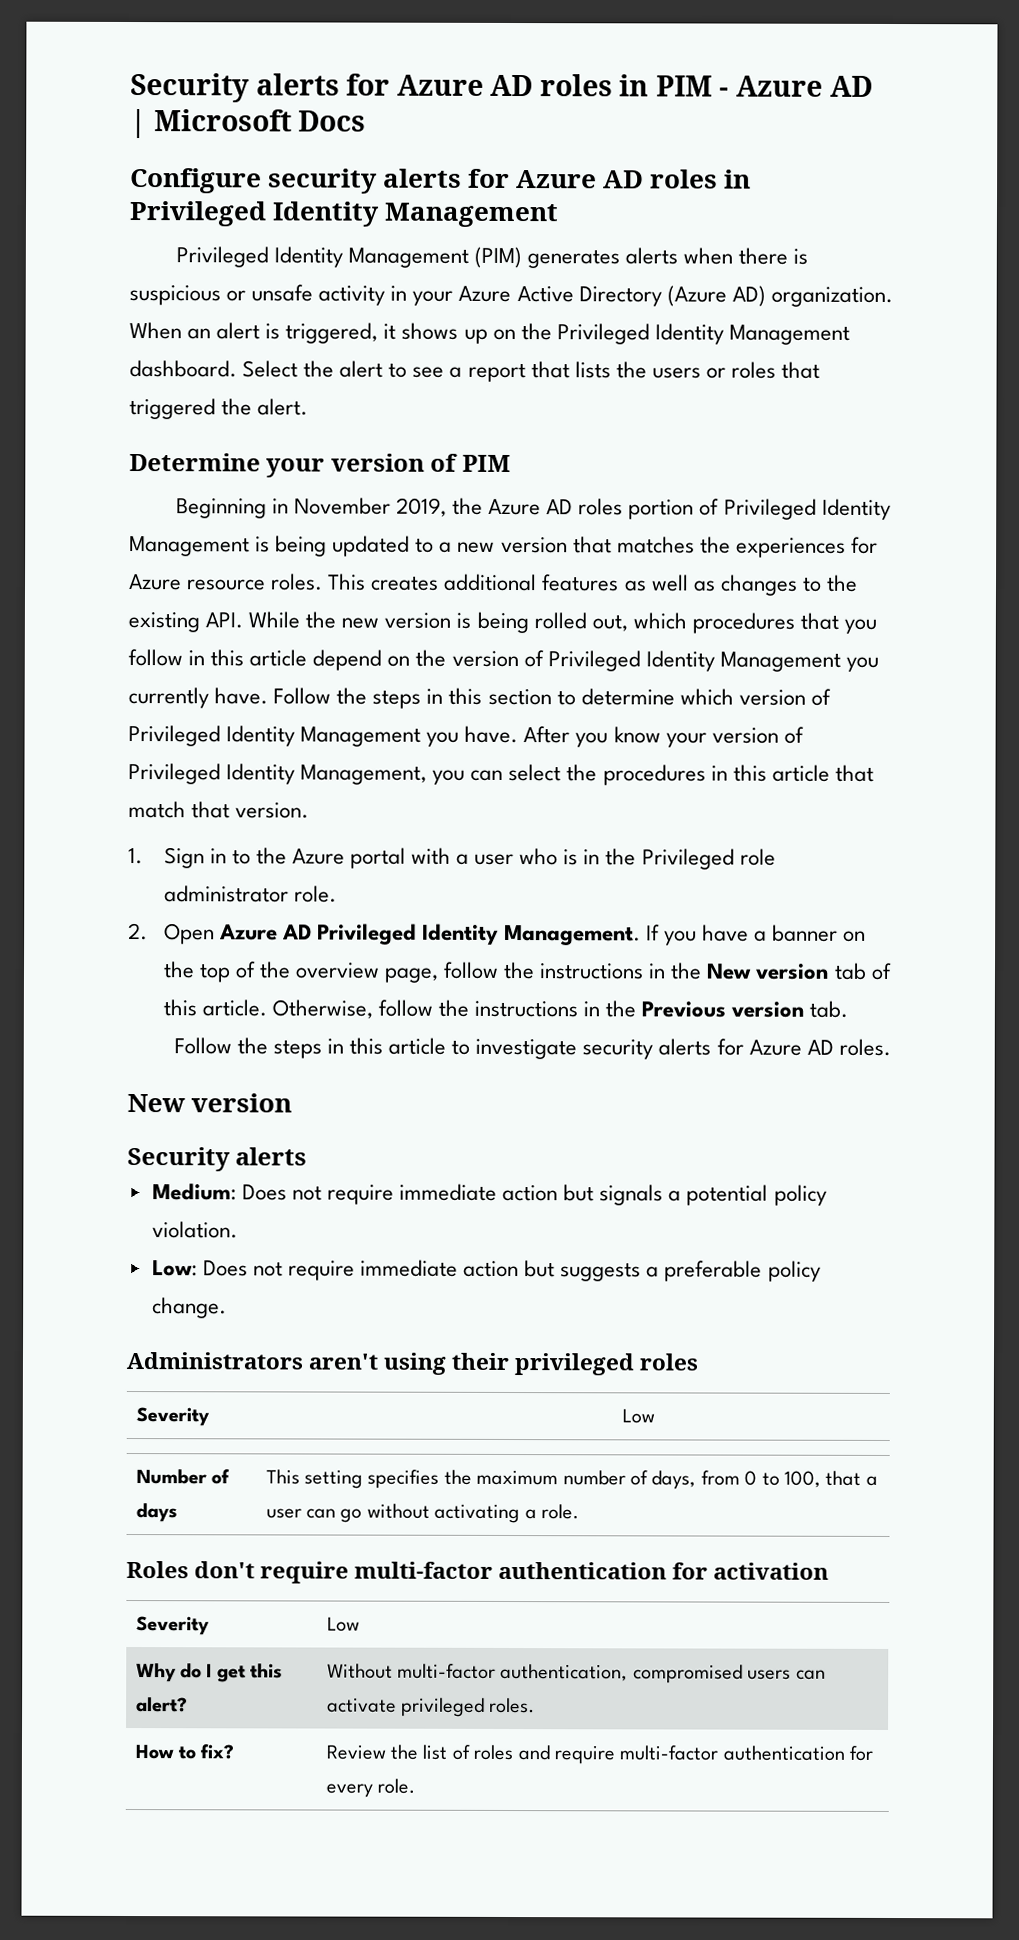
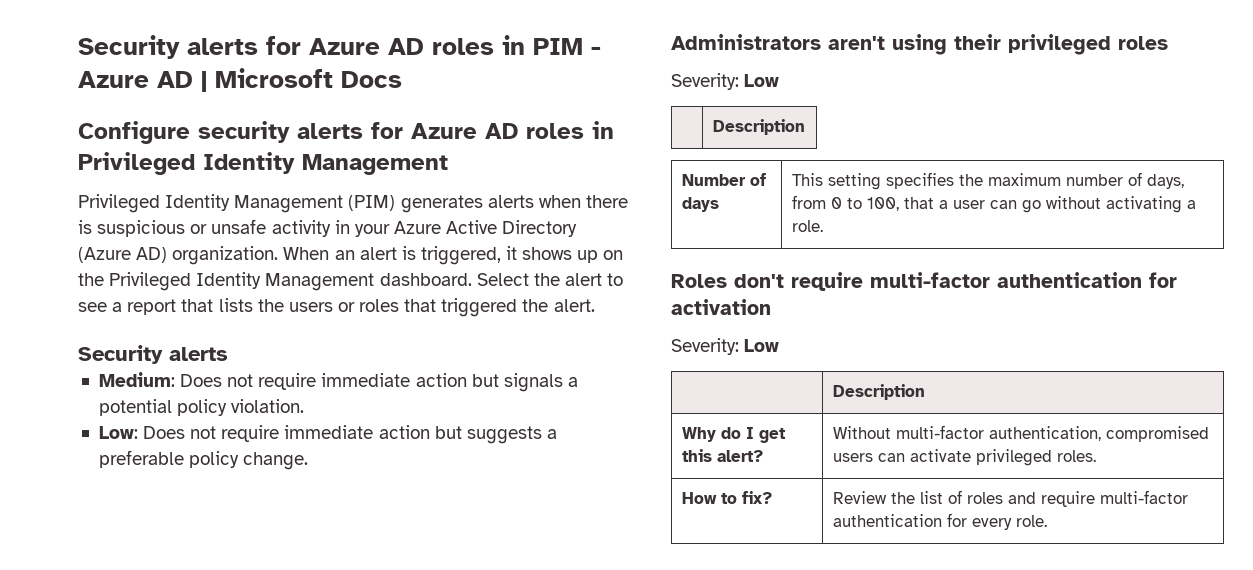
- Determine your version of PIM
- Beginning in November 2019, the Azure AD roles portion of Privileged Identity Management is being updated to a new version that matches the experiences for Azure resource roles. This creates additional features as well as changes to the existing API. While the new version is being rolled out, which procedures that you follow in this article depend on the version of Privileged Identity Management you currently have. Follow the steps in this section to determine which version of Privileged Identity Management you have. After you know your version of Privileged Identity Management, you can select the procedures in this article that match that version.
- 1. Sign in to the Azure portal with a user who is in the Privileged role administrator role.
- 2. Open Azure AD Privileged Identity Management. If you have a banner on the top of the overview page, follow the instructions in the New version tab of this article. Otherwise, follow the instructions in the Previous version tab.
- Follow the steps in this article to investigate security alerts for Azure AD roles.
- New version
  Administrators aren't using their privileged roles
- Severity | Low
+ Severity: Low
+ | Description
  Roles don't require multi-factor authentication for activation
- Severity | Low
+ Severity: Low
+ | Description

